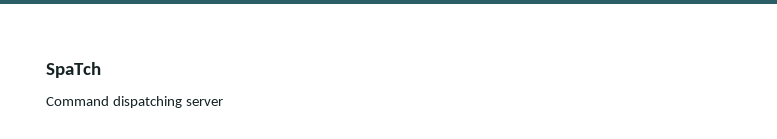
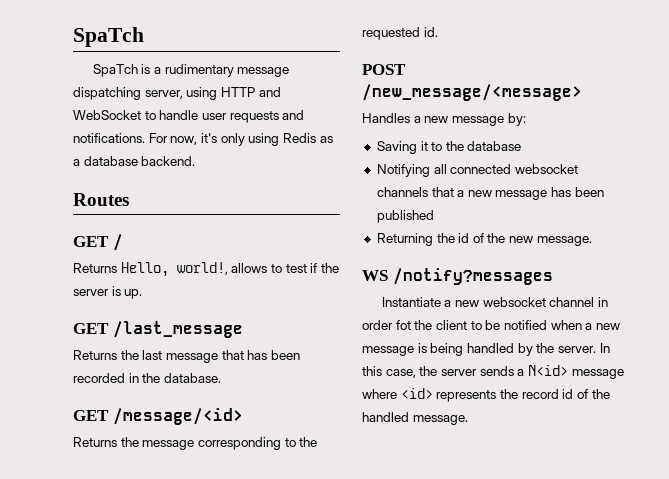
- Command dispatching server
+ SpaTch is a rudimentary message dispatching server, using HTTP and WebSocket to handle user requests and notifications. For now, it's only using Redis as a database backend.
+ Routes
+ GET /
+ Returns Hello, world!, allows to test if the server is up.
+ GET /last_message
+ Returns the last message that has been recorded in the database.
+ GET /message/<id>
+ Returns the message corresponding to the requested id.
+ POST /new_message/<message>
+ Handles a new message by:
+ Saving it to the database
+ Notifying all connected websocket channels that a new message has been published
+ Returning the id of the new message.
+ WS /notify?messages
+ Instantiate a new websocket channel in order fot the client to be notified when a new message is being handled by the server. In this case, the server sends a N<id> message where <id> represents the record id of the handled message.

